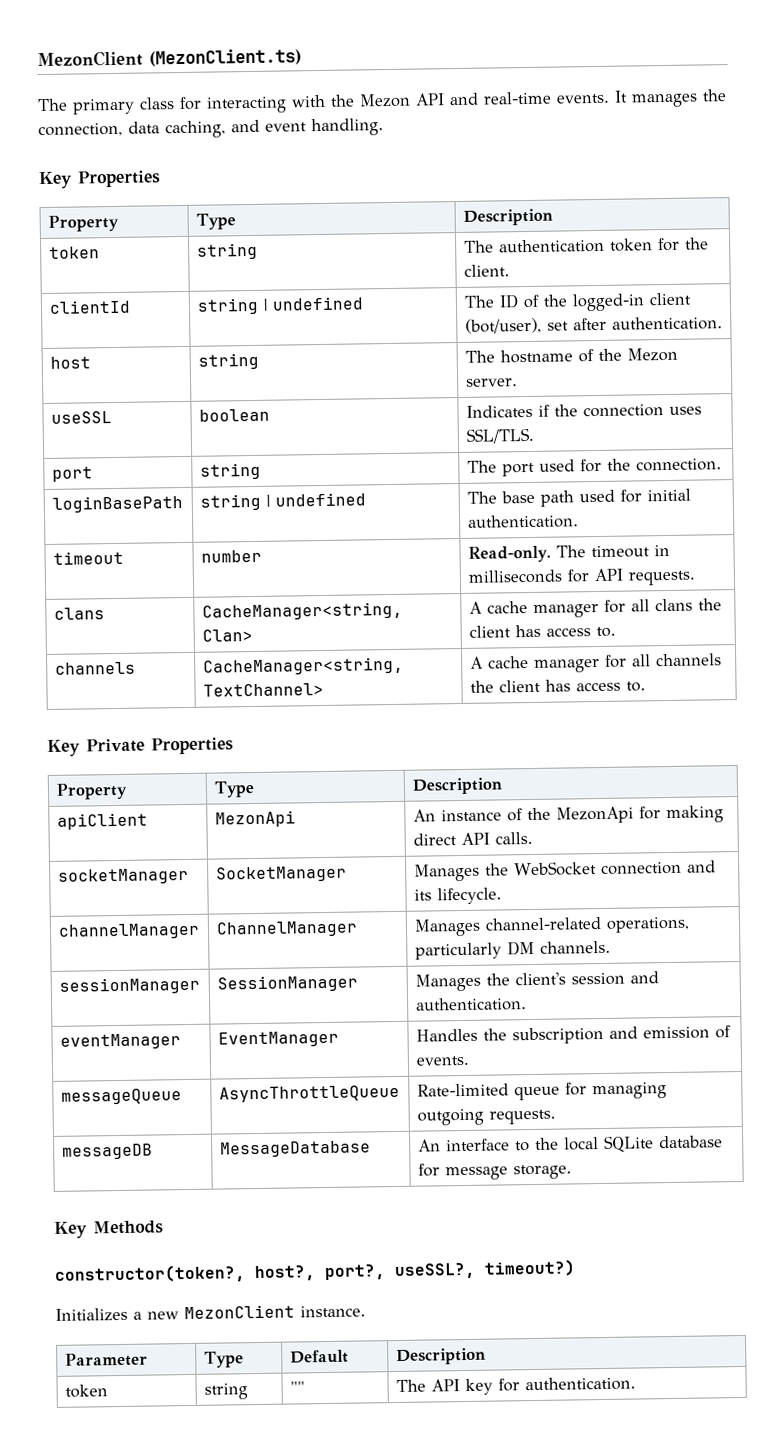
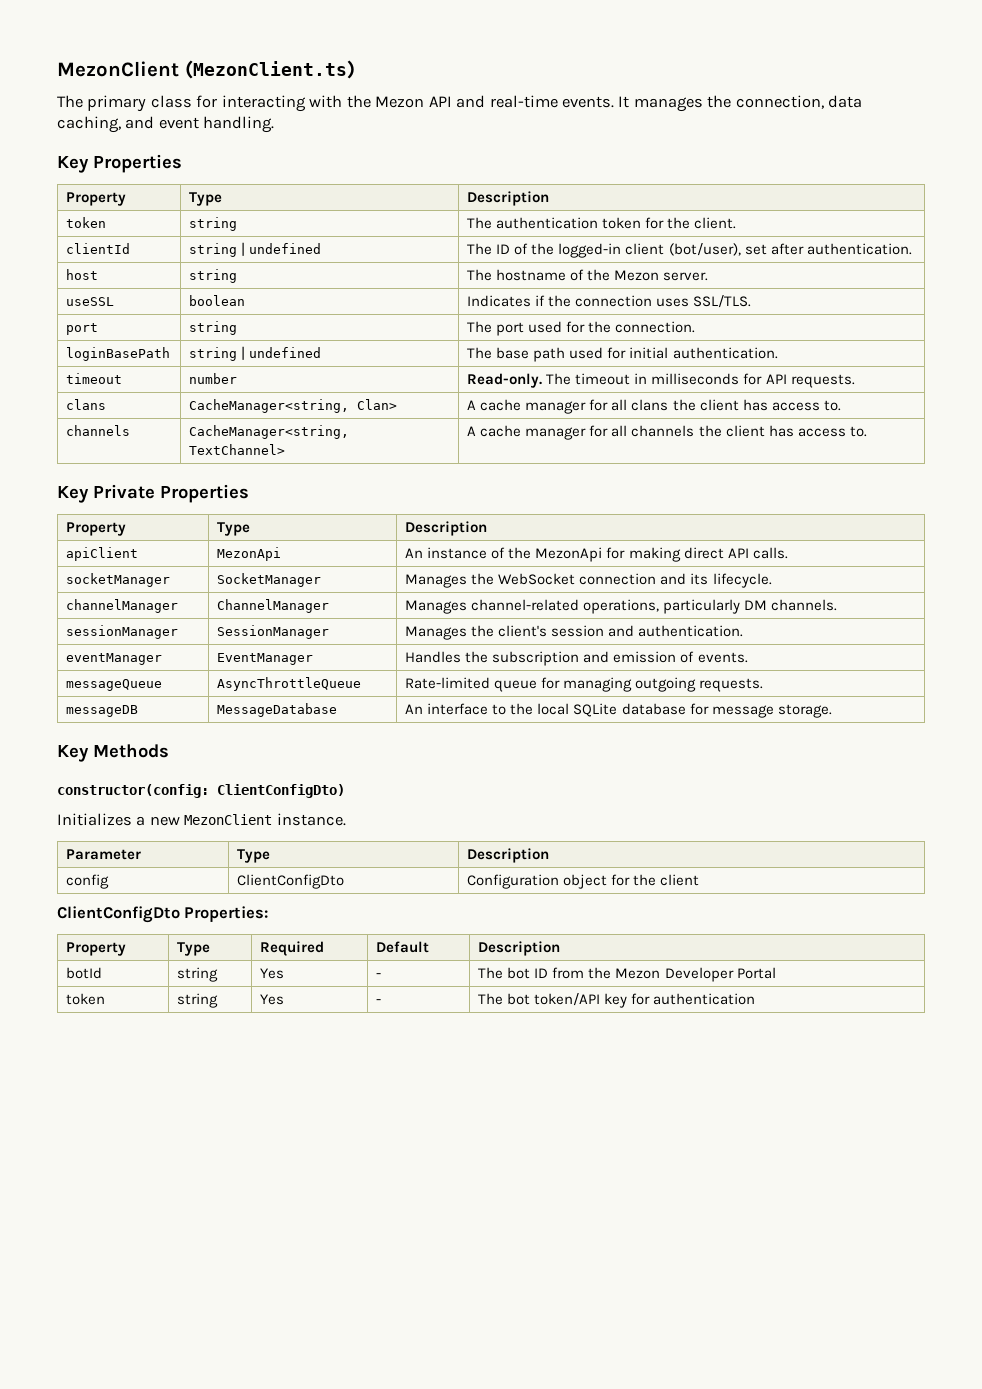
- constructor(token?, host?, port?, useSSL?, timeout?)
+ constructor(config: ClientConfigDto)
- Parameter | Type | Default | Description
- token | string | "" | The API key for authentication.
+ Parameter | Type | Description
+ config | ClientConfigDto | Configuration object for the client
+ ClientConfigDto Properties:
+ Property | Type | Required | Default | Description
+ botId | string | Yes | - | The bot ID from the Mezon Developer Portal
+ token | string | Yes | - | The bot token/API key for authentication

